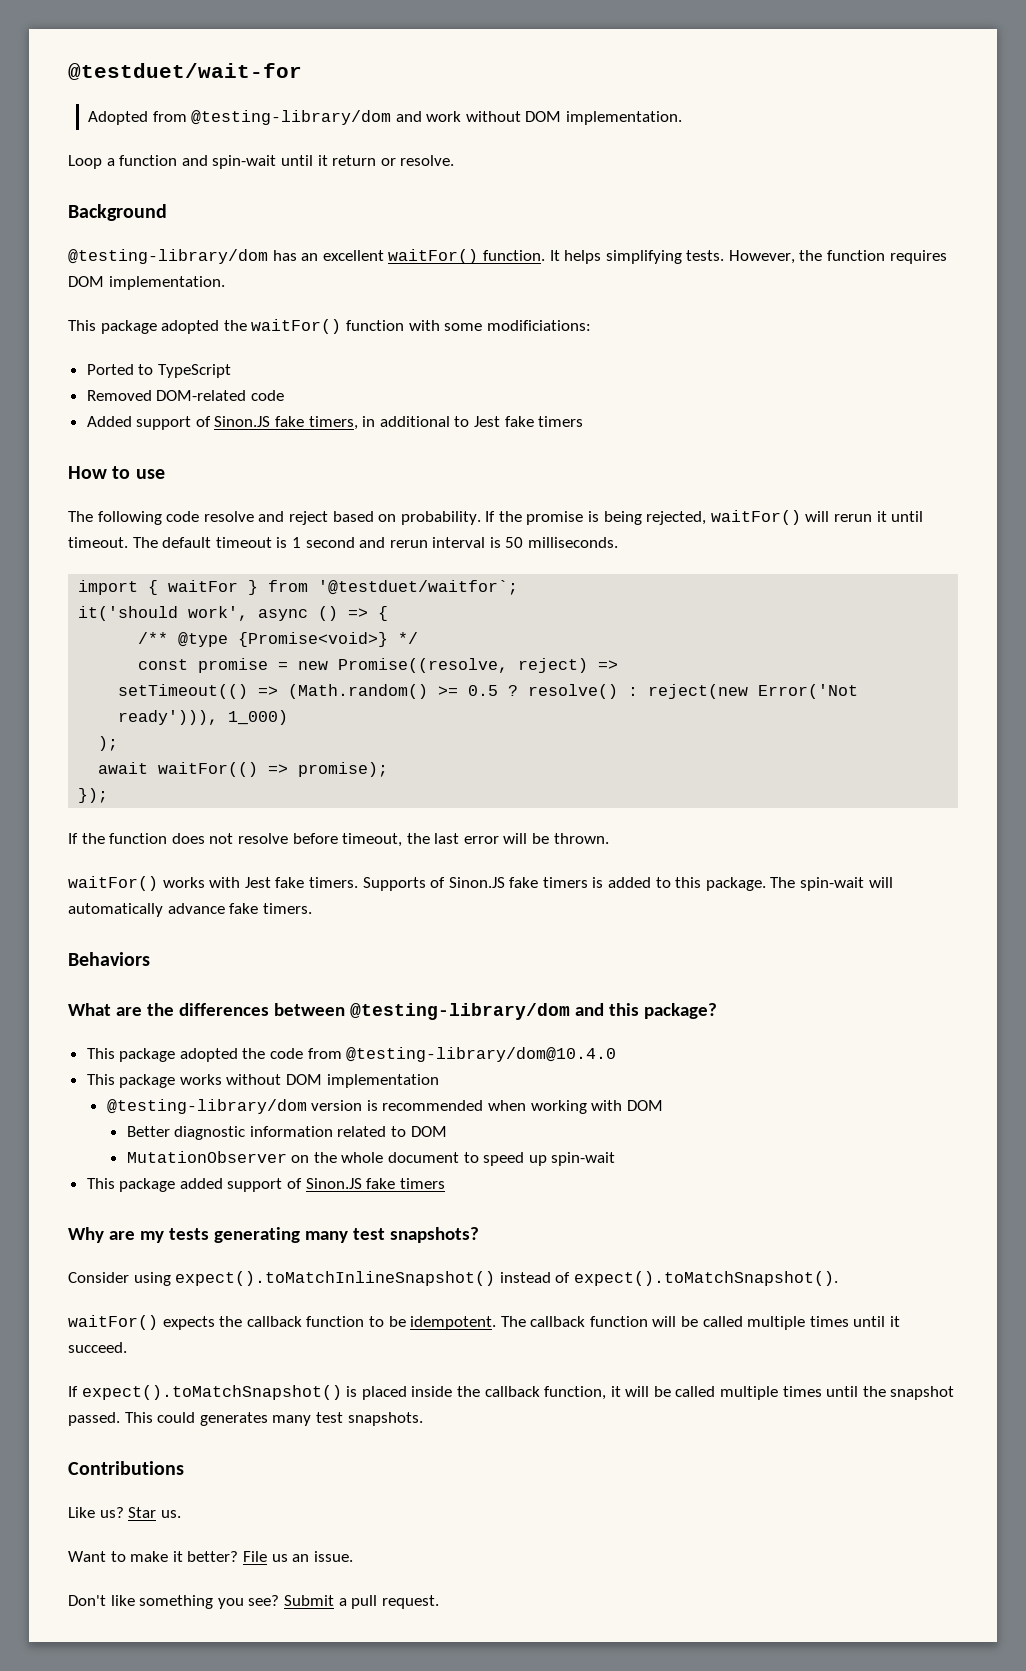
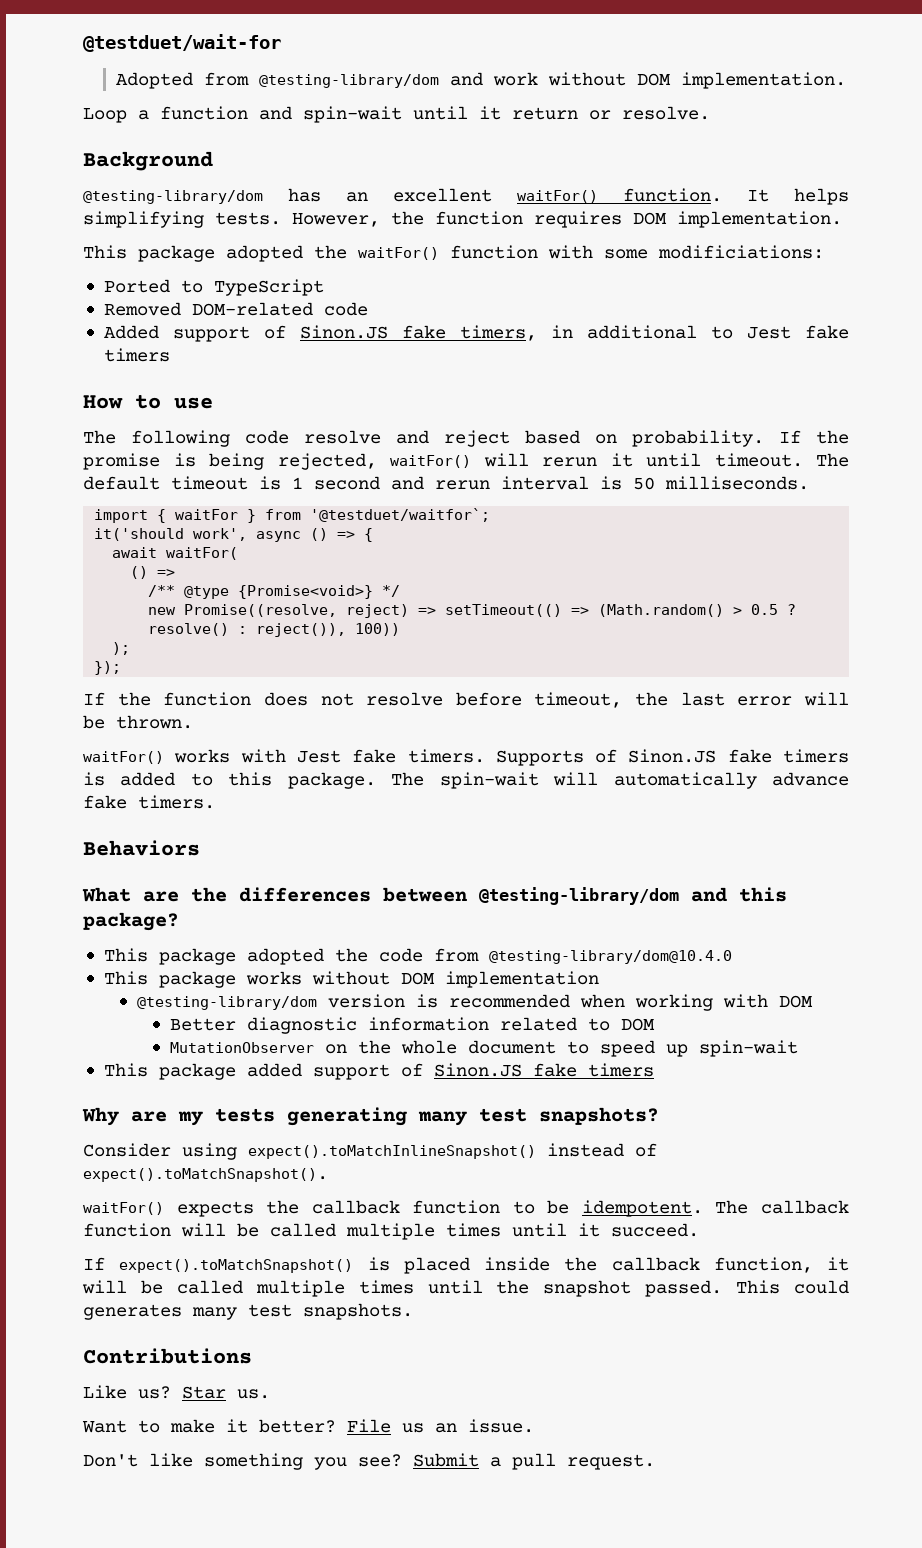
+ await waitFor(
+ () =>
- const promise = new Promise((resolve, reject) =>
- setTimeout(() => (Math.random() >= 0.5 ? resolve() : reject(new Error('Not ready'))), 1_000)
+ new Promise((resolve, reject) => setTimeout(() => (Math.random() > 0.5 ? resolve() : reject()), 100))
  );
- await waitFor(() => promise);

